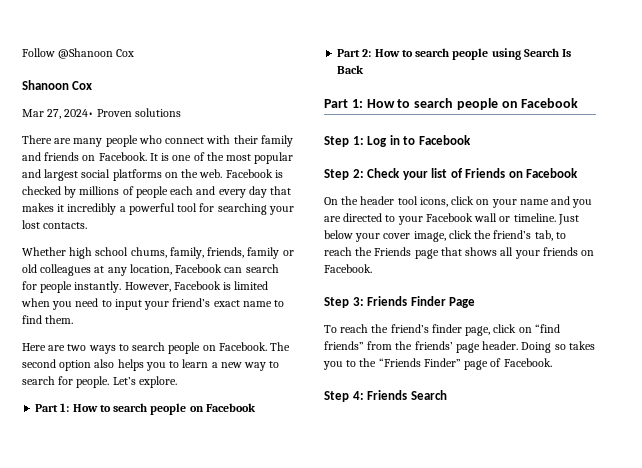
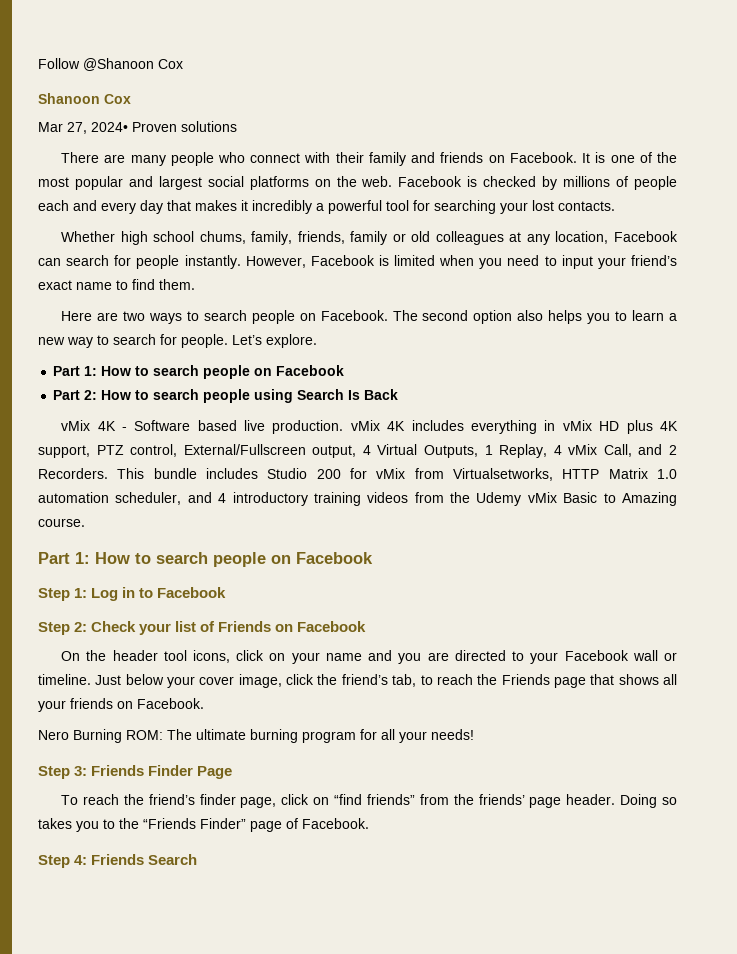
+ vMix 4K - Software based live production. vMix 4K includes everything in vMix HD plus 4K support, PTZ control, External/Fullscreen output, 4 Virtual Outputs, 1 Replay, 4 vMix Call, and 2 Recorders. This bundle includes Studio 200 for vMix from Virtualsetworks, HTTP Matrix 1.0 automation scheduler, and 4 introductory training videos from the Udemy vMix Basic to Amazing course.
+ Nero Burning ROM: The ultimate burning program for all your needs!

